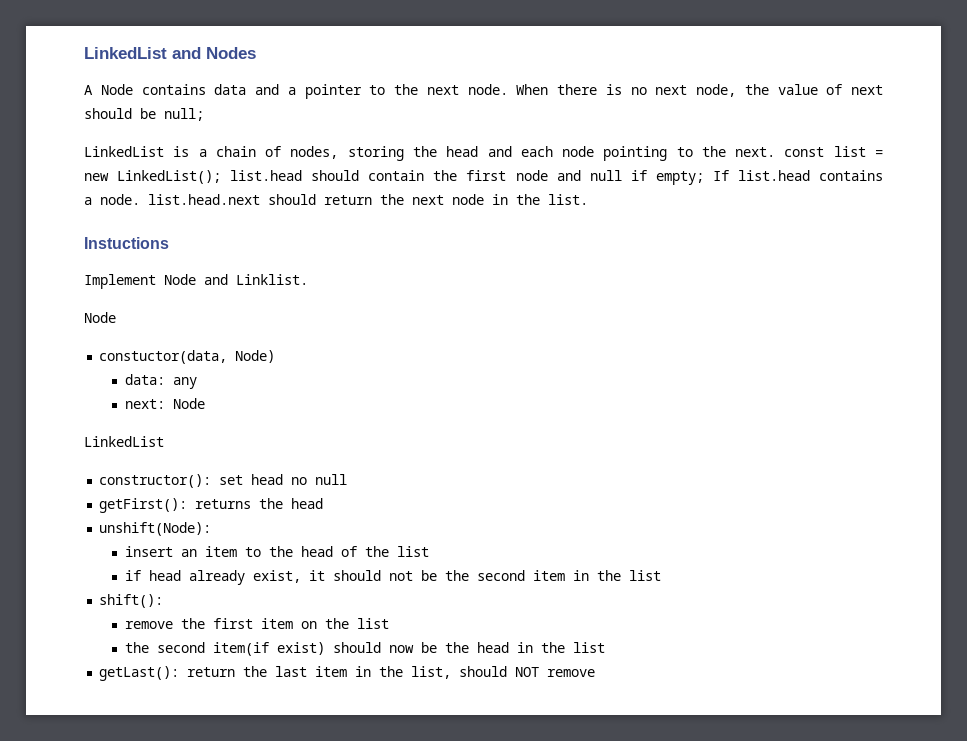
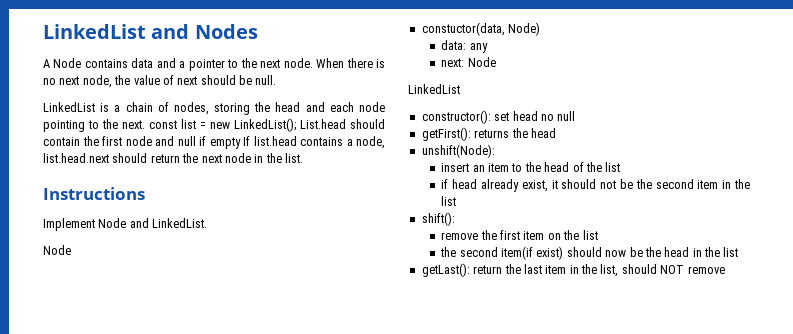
- When there is no next node, the value of next should be null;
+ When there is no next node, the value of next should be null.
- LinkedList is a chain of nodes, storing the head and each node pointing to the next. const list = new LinkedList(); list.head should contain the first node and null if empty; If list.head contains a node. list.head.next should return the next node in the list.
+ LinkedList is a chain of nodes, storing the head and each node pointing to the next. const list = new LinkedList(); List.head should contain the first node and null if empty If list.head contains a node, list.head.next should return the next node in the list.
- Instuctions
+ Instructions
- Implement Node and Linklist.
+ Implement Node and LinkedList.

